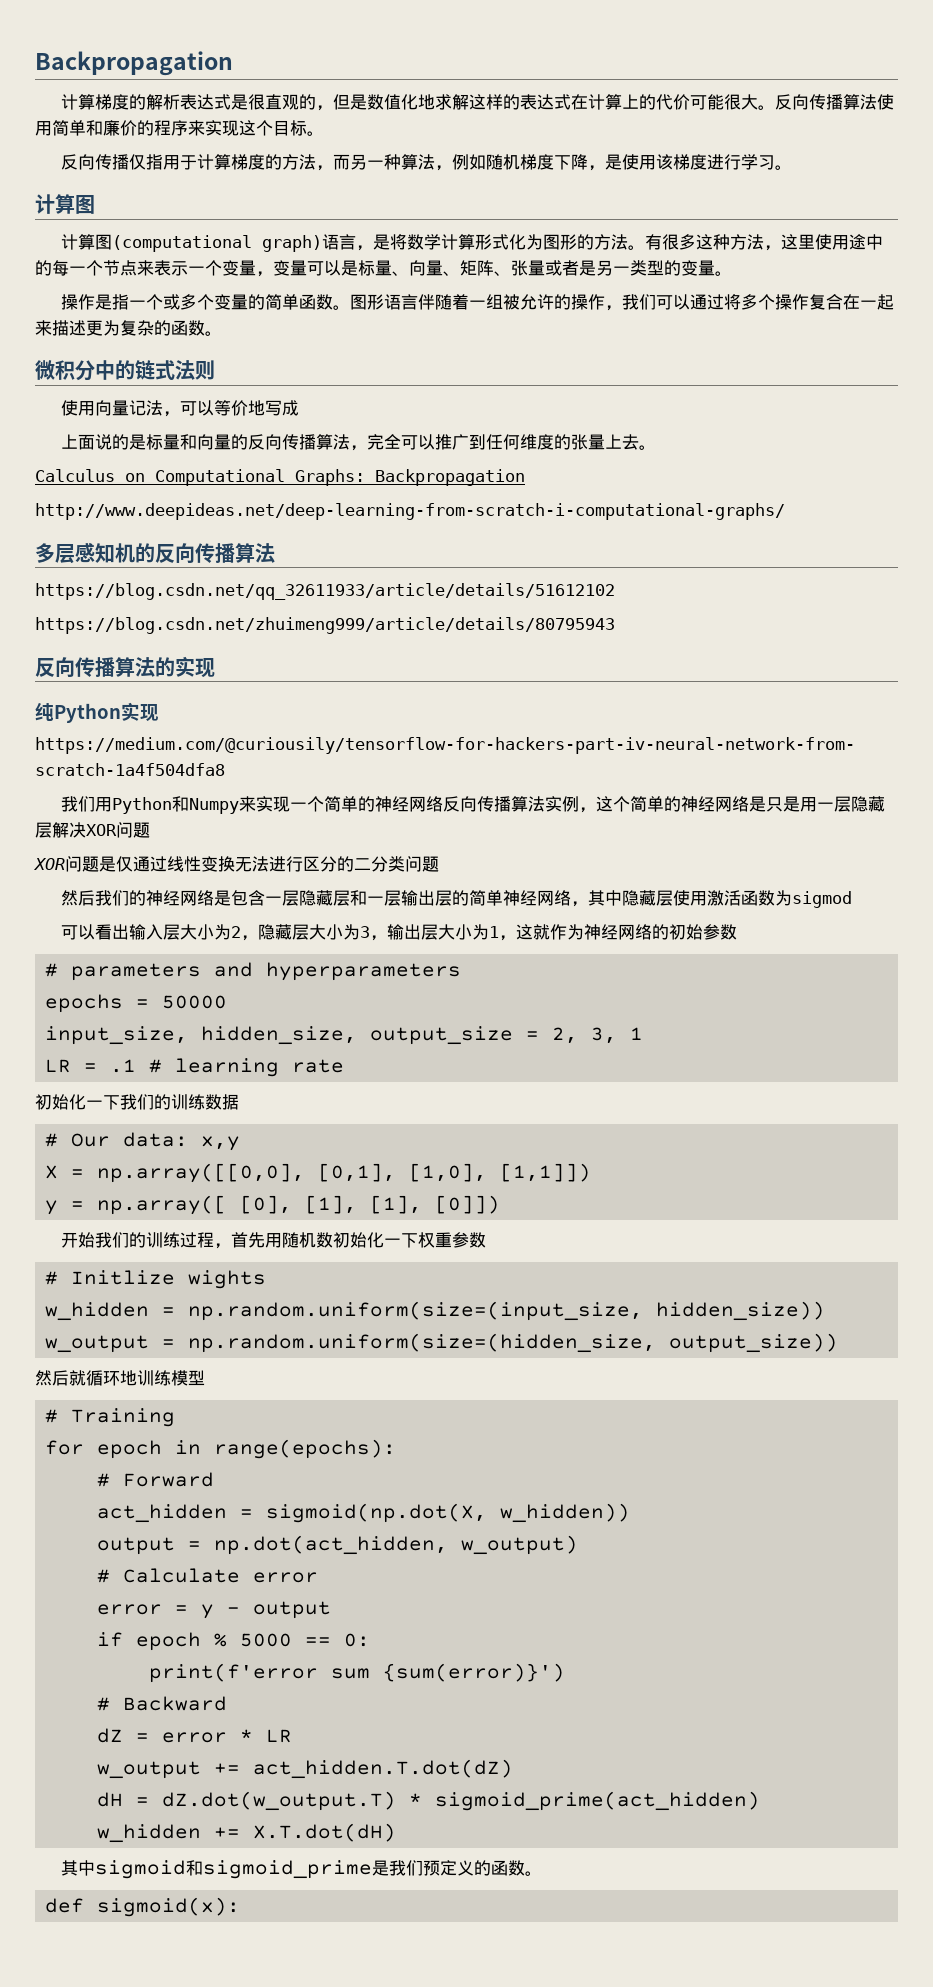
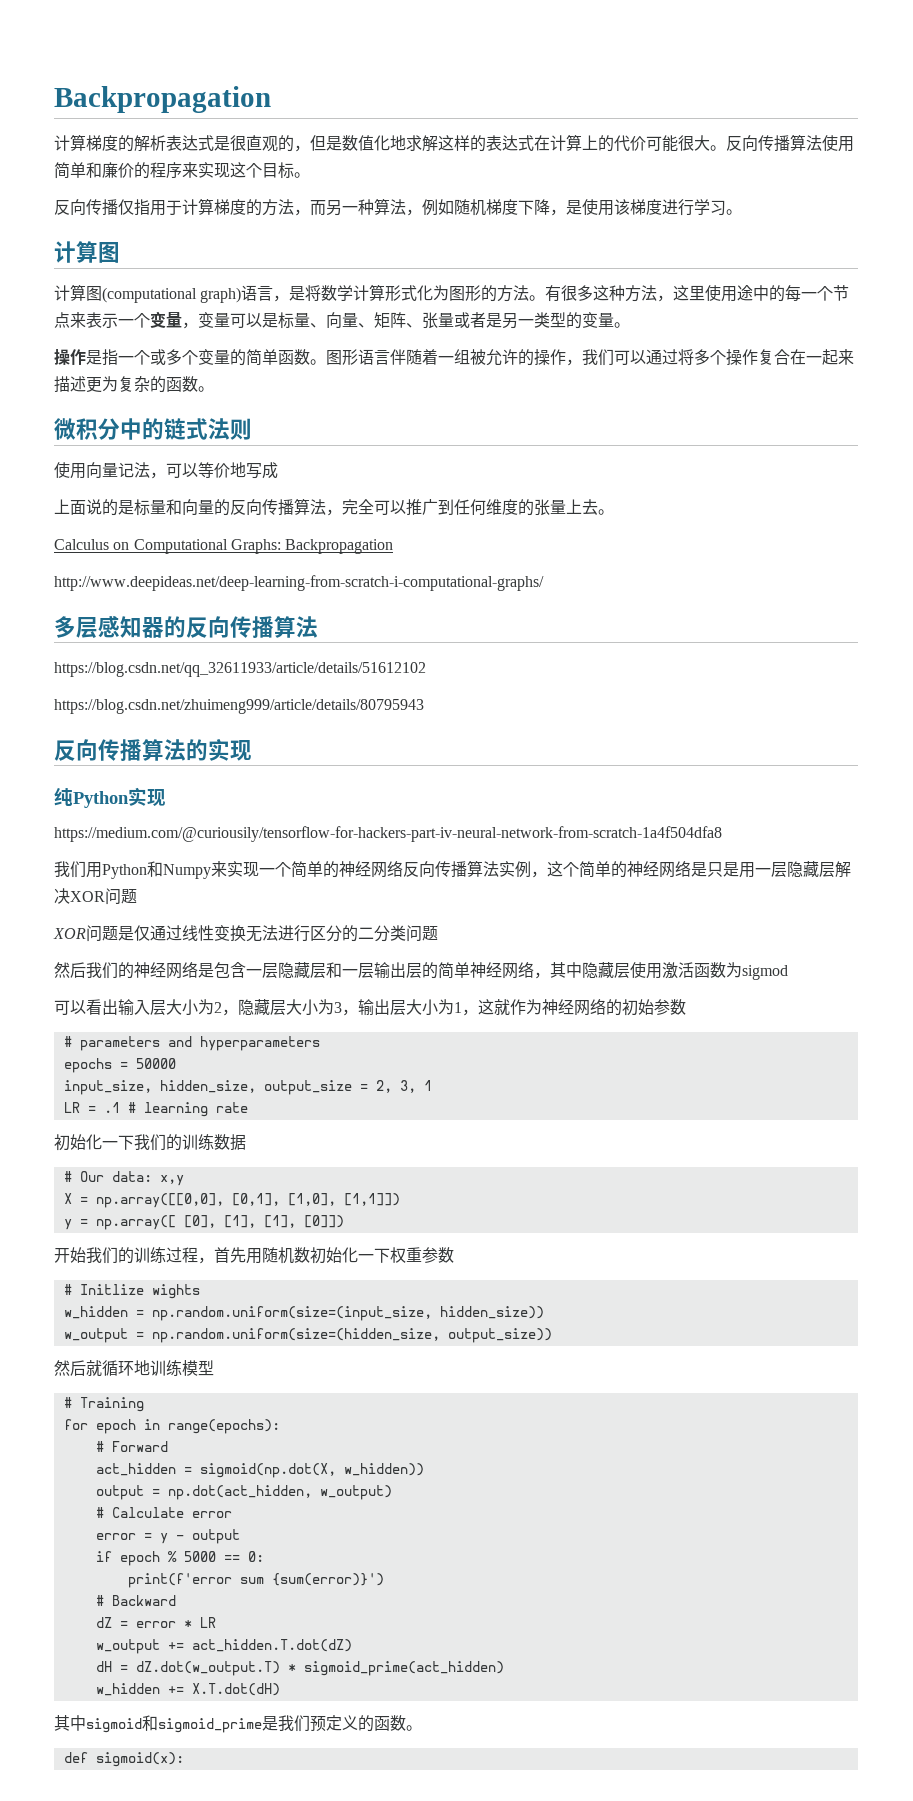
- 多层感知机的反向传播算法
+ 多层感知器的反向传播算法

